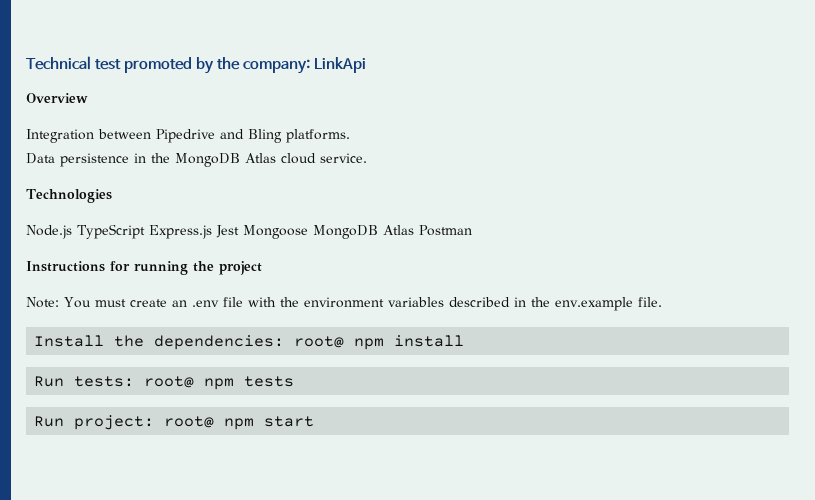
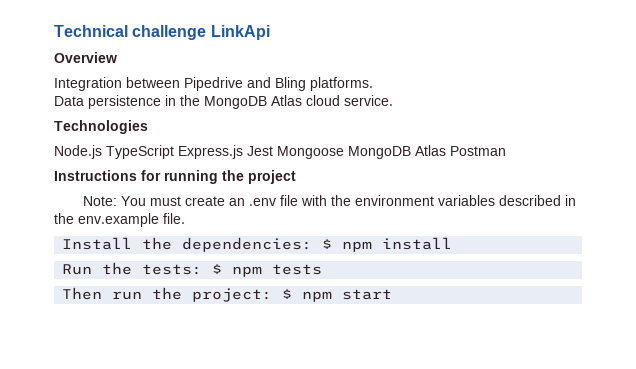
- Technical test promoted by the company: LinkApi
+ Technical challenge LinkApi
- Install the dependencies: root@ npm install
+ Install the dependencies: $ npm install
- Run tests: root@ npm tests
+ Run the tests: $ npm tests
- Run project: root@ npm start
+ Then run the project: $ npm start

